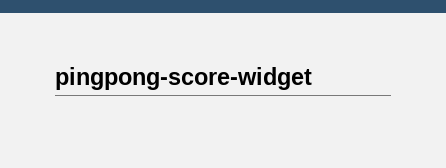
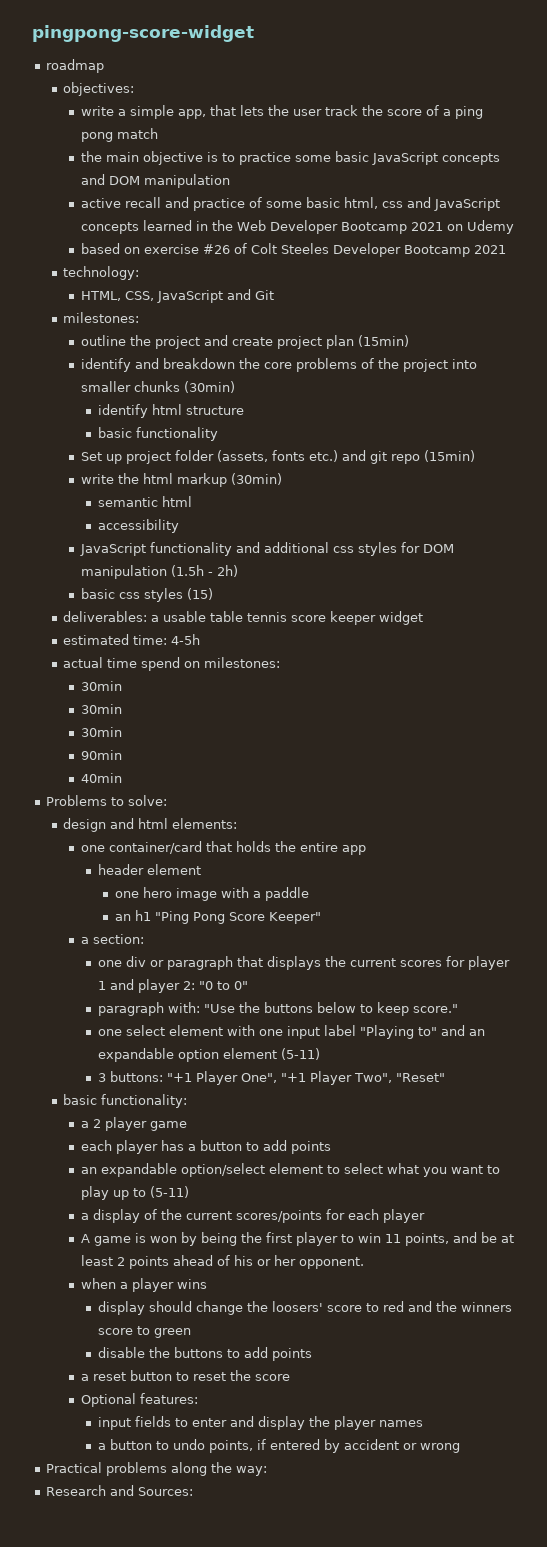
+ roadmap
+ objectives:
+ write a simple app, that lets the user track the score of a ping pong match
+ the main objective is to practice some basic JavaScript concepts and DOM manipulation
+ active recall and practice of some basic html, css and JavaScript concepts learned in the Web Developer Bootcamp 2021 on Udemy
+ based on exercise #26 of Colt Steeles Developer Bootcamp 2021
+ technology:
+ HTML, CSS, JavaScript and Git
+ milestones:
+ outline the project and create project plan (15min)
+ identify and breakdown the core problems of the project into smaller chunks (30min)
+ identify html structure
+ basic functionality
+ Set up project folder (assets, fonts etc.) and git repo (15min)
+ write the html markup (30min)
+ semantic html
+ accessibility
+ JavaScript functionality and additional css styles for DOM manipulation (1.5h - 2h)
+ basic css styles (15)
+ deliverables: a usable table tennis score keeper widget
+ estimated time: 4-5h
+ actual time spend on milestones:
+ 30min
+ 30min
+ 30min
+ 90min
+ 40min
+ Problems to solve:
+ design and html elements:
+ one container/card that holds the entire app
+ header element
+ one hero image with a paddle
+ an h1 "Ping Pong Score Keeper"
+ a section:
+ one div or paragraph that displays the current scores for player 1 and player 2: "0 to 0"
+ paragraph with: "Use the buttons below to keep score."
+ one select element with one input label "Playing to" and an expandable option element (5-11)
+ 3 buttons: "+1 Player One", "+1 Player Two", "Reset"
+ basic functionality:
+ a 2 player game
+ each player has a button to add points
+ an expandable option/select element to select what you want to play up to (5-11)
+ a display of the current scores/points for each player
+ A game is won by being the first player to win 11 points, and be at least 2 points ahead of his or her opponent.
+ when a player wins
+ display should change the loosers' score to red and the winners score to green
+ disable the buttons to add points
+ a reset button to reset the score
+ Optional features:
+ input fields to enter and display the player names
+ a button to undo points, if entered by accident or wrong
+ Practical problems along the way:
+ Research and Sources:

